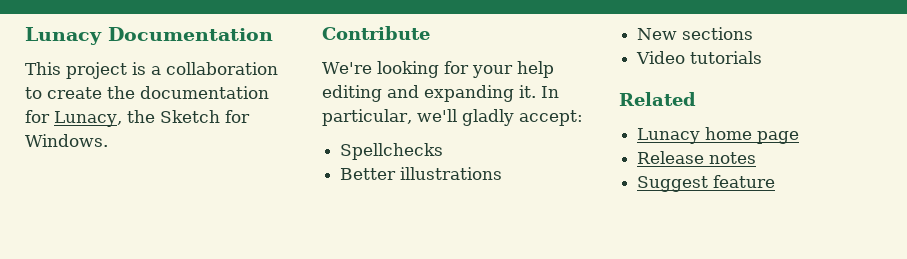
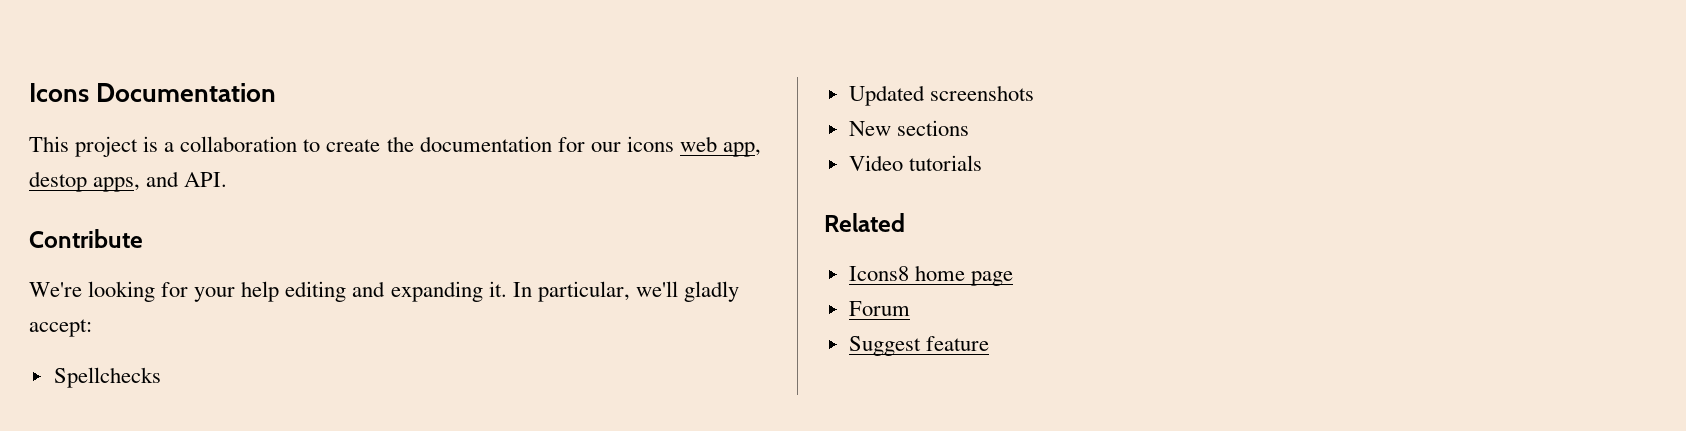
- Lunacy Documentation
+ Icons Documentation
- This project is a collaboration to create the documentation for Lunacy, the Sketch for Windows.
+ This project is a collaboration to create the documentation for our icons web app, destop apps, and API.
- Better illustrations
+ Updated screenshots
- Lunacy home page
+ Icons8 home page
- Release notes
+ Forum

